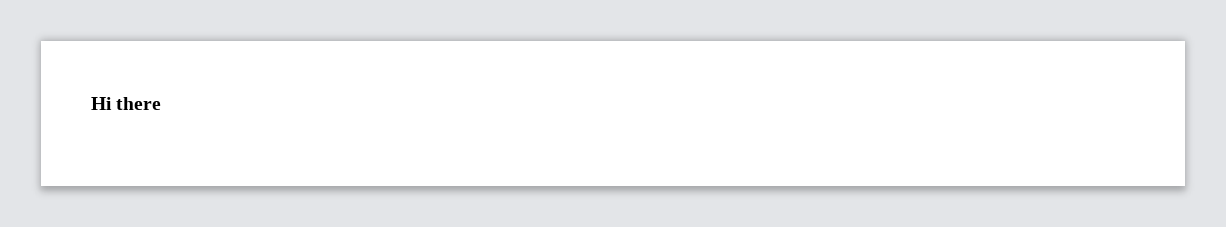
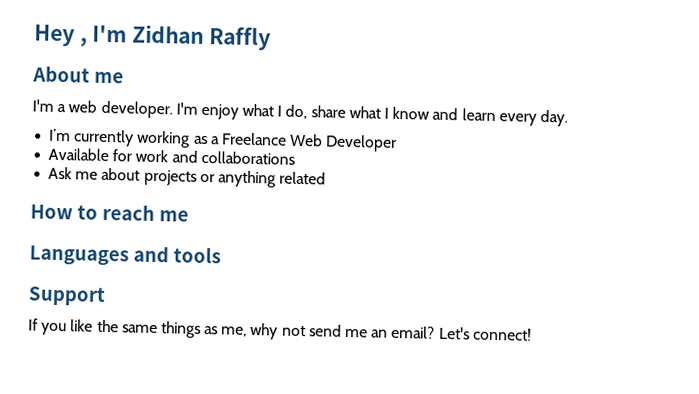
- Hi there
+ Hey , I'm Zidhan Raffly
+ About me
+ I'm a web developer. I'm enjoy what I do, share what I know and learn every day.
+ I’m currently working as a Freelance Web Developer
+ Available for work and collaborations
+ Ask me about projects or anything related
+ How to reach me
+ Languages and tools
+ Support
+ If you like the same things as me, why not send me an email? Let's connect!

